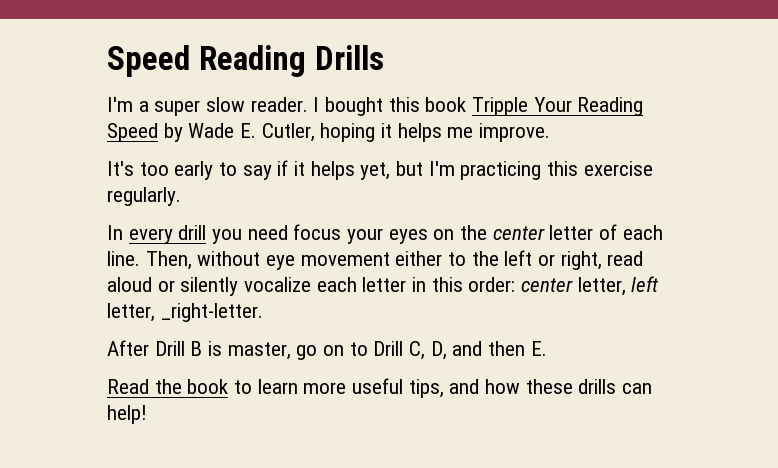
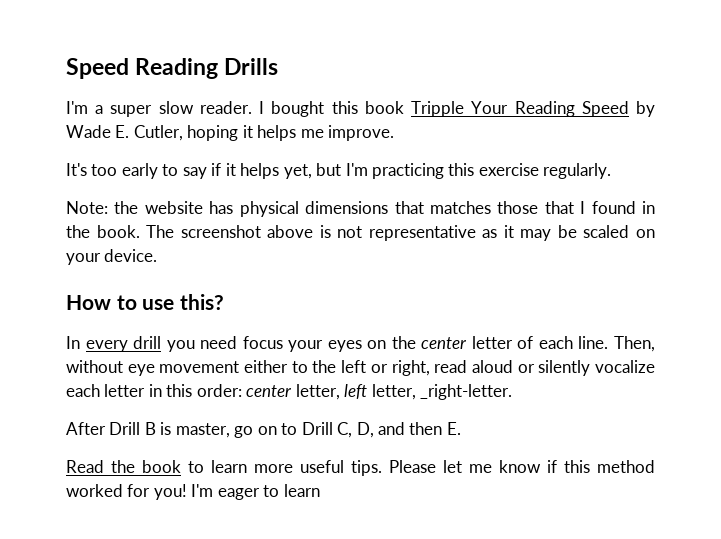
+ Note: the website has physical dimensions that matches those that I found in the book. The screenshot above is not representative as it may be scaled on your device.
+ How to use this?
- Read the book to learn more useful tips, and how these drills can help!
+ Read the book to learn more useful tips. Please let me know if this method worked for you! I'm eager to learn

